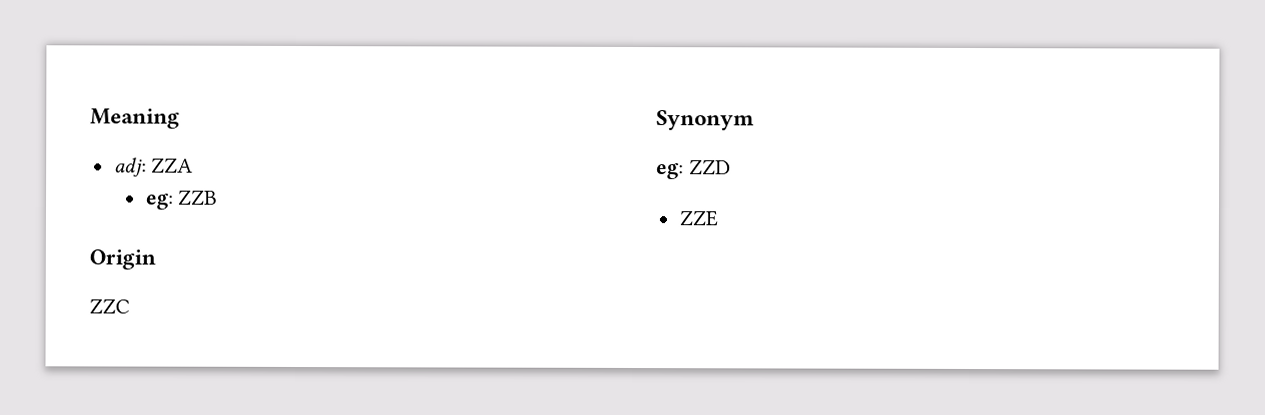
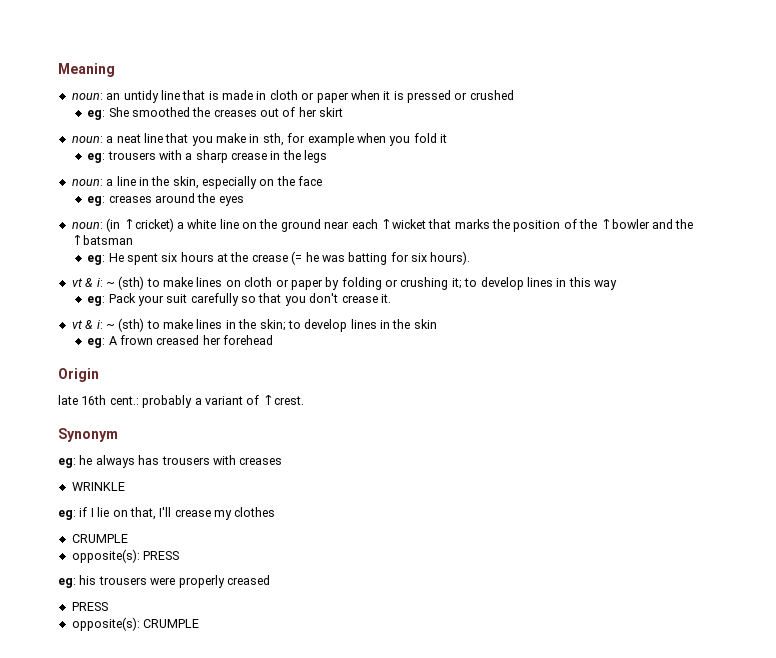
- adj: ZZA
- eg: ZZB
+ noun: an untidy line that is made in cloth or paper when it is pressed or crushed
+ eg: She smoothed the creases out of her skirt
+ noun: a neat line that you make in sth, for example when you fold it
+ eg: trousers with a sharp crease in the legs
+ noun: a line in the skin, especially on the face
+ eg: creases around the eyes
+ noun: (in ↑cricket) a white line on the ground near each ↑wicket that marks the position of the ↑bowler and the ↑batsman
+ eg: He spent six hours at the crease (= he was batting for six hours).
+ vt & i: ~ (sth) to make lines on cloth or paper by folding or crushing it; to develop lines in this way
+ eg: Pack your suit carefully so that you don't crease it.
+ vt & i: ~ (sth) to make lines in the skin; to develop lines in the skin
+ eg: A frown creased her forehead
  Origin
- ZZC
+ late 16th cent.: probably a variant of ↑crest.
  Synonym
- eg: ZZD
- ZZE
+ eg: he always has trousers with creases
+ WRINKLE
+ eg: if I lie on that, I'll crease my clothes
+ CRUMPLE
+ opposite(s): PRESS
+ eg: his trousers were properly creased
+ PRESS
+ opposite(s): CRUMPLE

